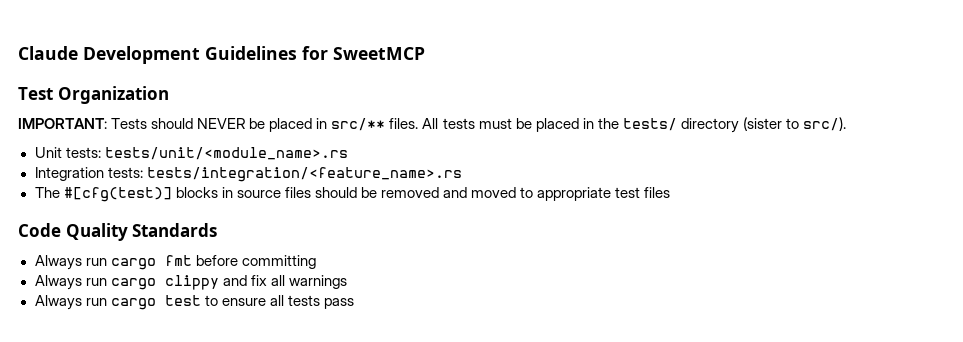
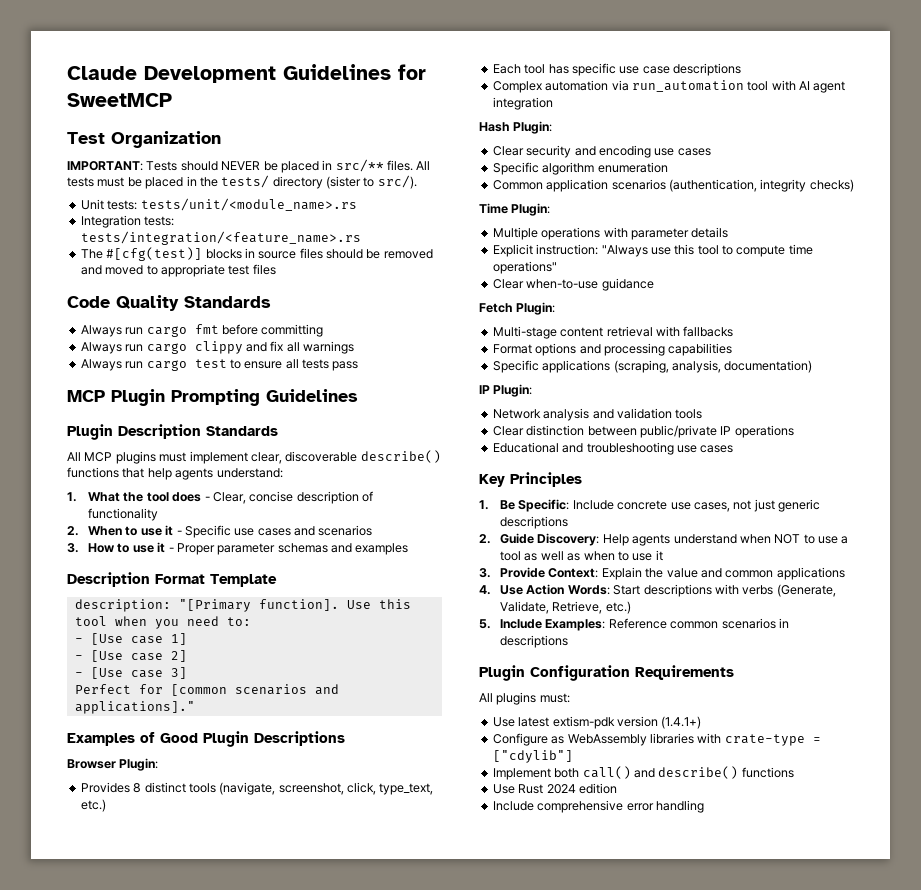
+ MCP Plugin Prompting Guidelines
+ Plugin Description Standards
+ All MCP plugins must implement clear, discoverable describe() functions that help agents understand:
+ 1. What the tool does - Clear, concise description of functionality
+ 2. When to use it - Specific use cases and scenarios
+ 3. How to use it - Proper parameter schemas and examples
+ Description Format Template
+ description: "[Primary function]. Use this tool when you need to:
+ - [Use case 1]
+ - [Use case 2]
+ - [Use case 3]
+ Perfect for [common scenarios and applications]."
+ Examples of Good Plugin Descriptions
+ Browser Plugin:
+ Provides 8 distinct tools (navigate, screenshot, click, type_text, etc.)
+ Each tool has specific use case descriptions
+ Complex automation via run_automation tool with AI agent integration
+ Hash Plugin:
+ Clear security and encoding use cases
+ Specific algorithm enumeration
+ Common application scenarios (authentication, integrity checks)
+ Time Plugin:
+ Multiple operations with parameter details
+ Explicit instruction: "Always use this tool to compute time operations"
+ Clear when-to-use guidance
+ Fetch Plugin:
+ Multi-stage content retrieval with fallbacks
+ Format options and processing capabilities
+ Specific applications (scraping, analysis, documentation)
+ IP Plugin:
+ Network analysis and validation tools
+ Clear distinction between public/private IP operations
+ Educational and troubleshooting use cases
+ Key Principles
+ 1. Be Specific: Include concrete use cases, not just generic descriptions
+ 2. Guide Discovery: Help agents understand when NOT to use a tool as well as when to use it
+ 3. Provide Context: Explain the value and common applications
+ 4. Use Action Words: Start descriptions with verbs (Generate, Validate, Retrieve, etc.)
+ 5. Include Examples: Reference common scenarios in descriptions
+ Plugin Configuration Requirements
+ All plugins must:
+ Use latest extism-pdk version (1.4.1+)
+ Configure as WebAssembly libraries with crate-type = ["cdylib"]
+ Implement both call() and describe() functions
+ Use Rust 2024 edition
+ Include comprehensive error handling

